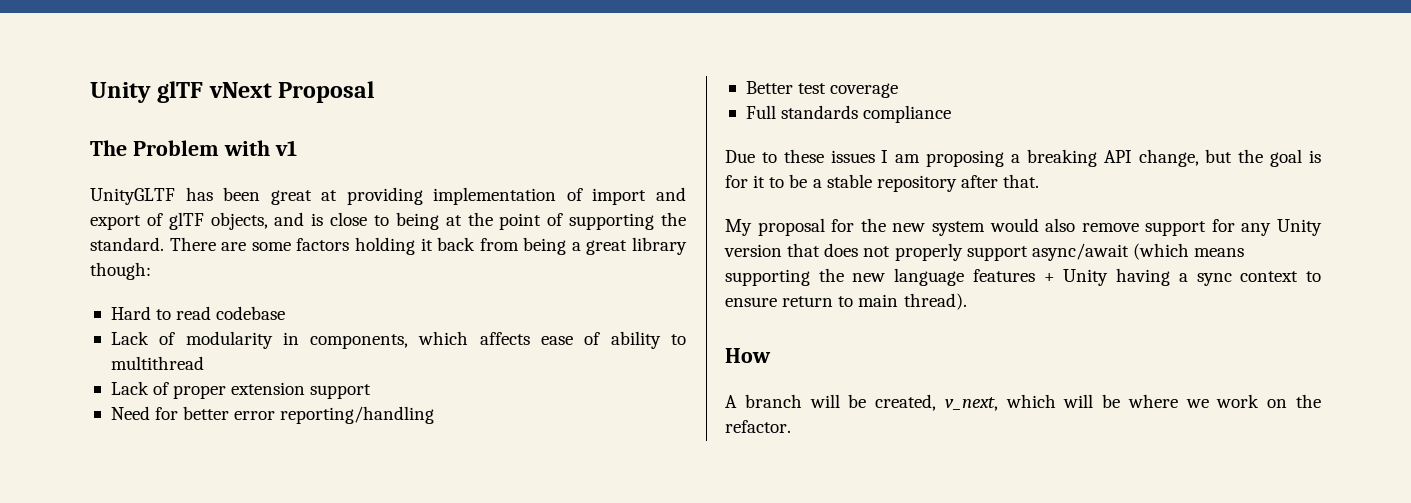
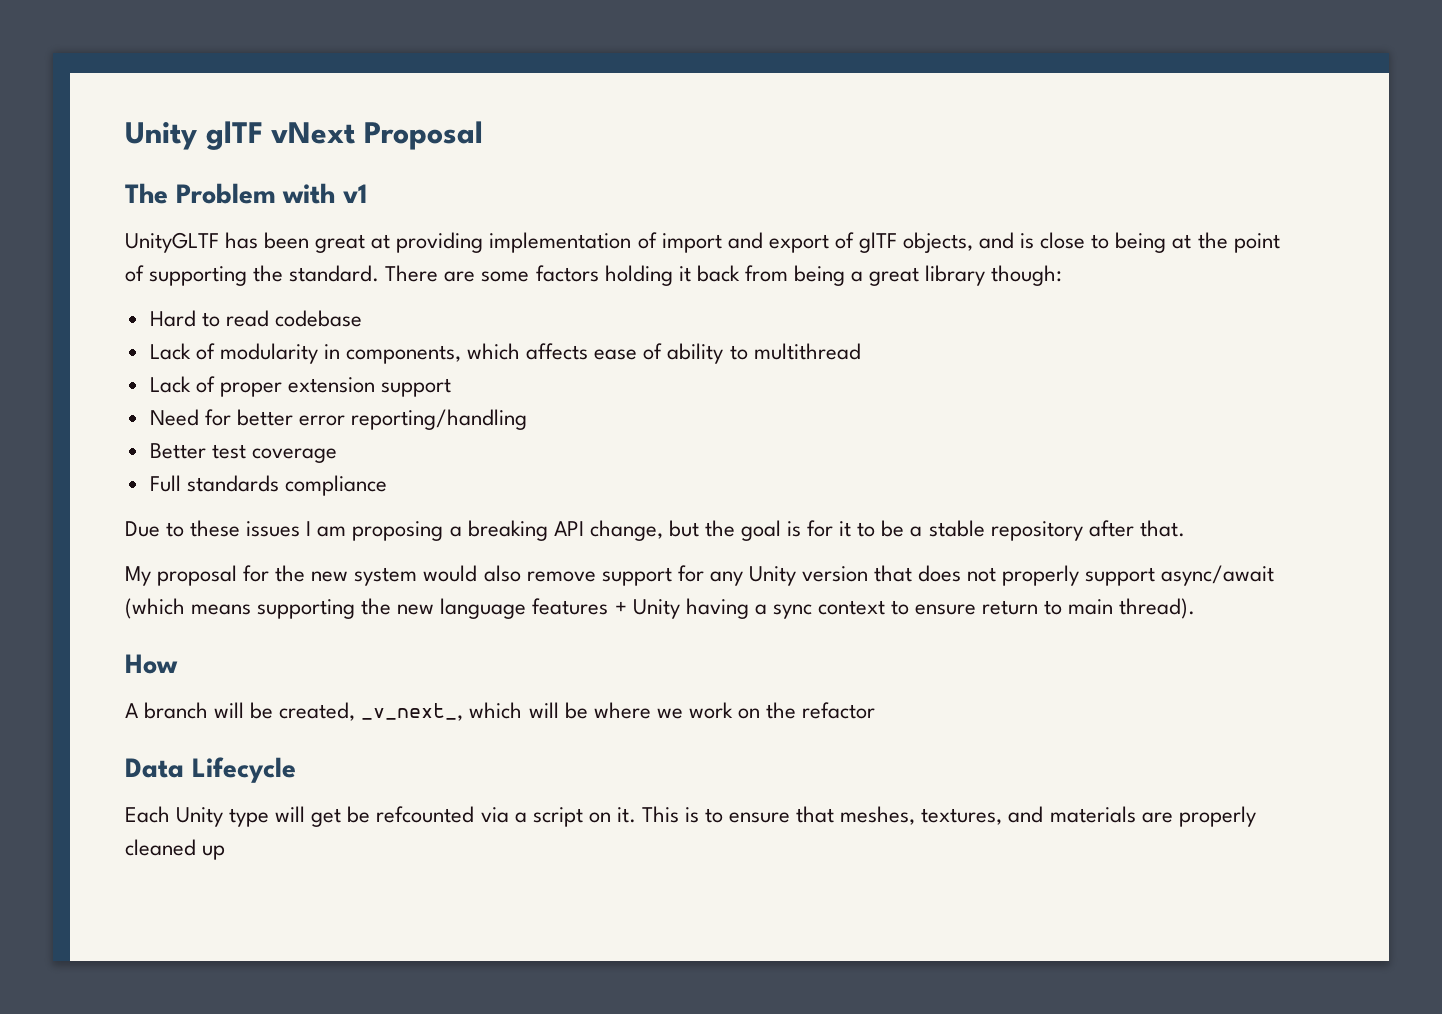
- A branch will be created, v_next, which will be where we work on the refactor.
+ A branch will be created, _v_next_, which will be where we work on the refactor
+ Data Lifecycle
+ Each Unity type will get be refcounted via a script on it. This is to ensure that meshes, textures, and materials are properly cleaned up

